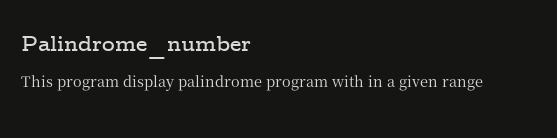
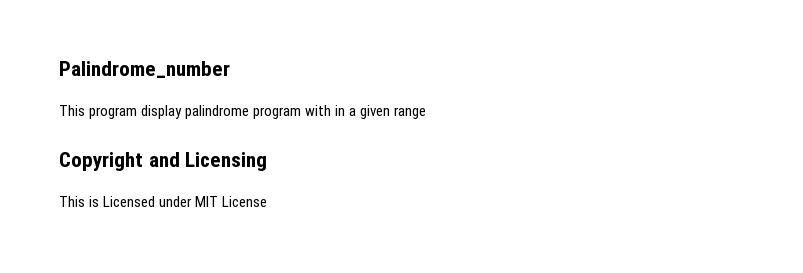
+ Copyright and Licensing
+ This is Licensed under MIT License

